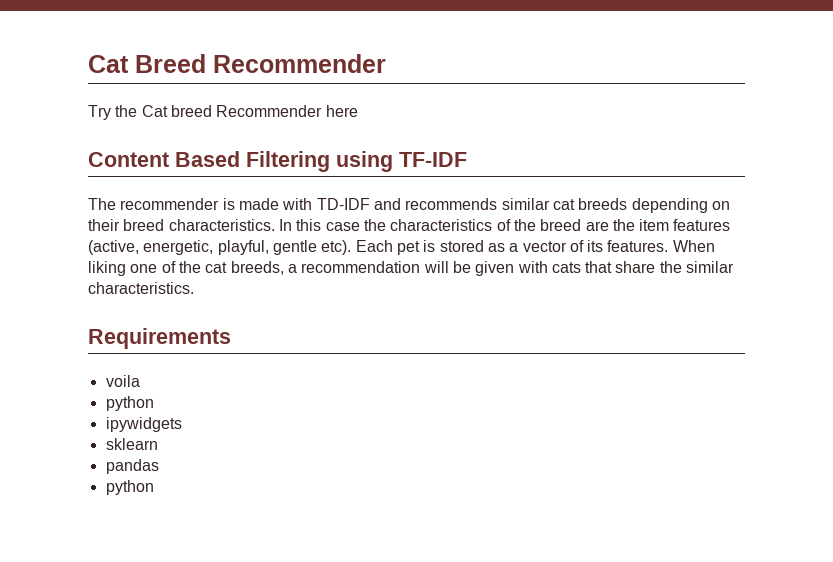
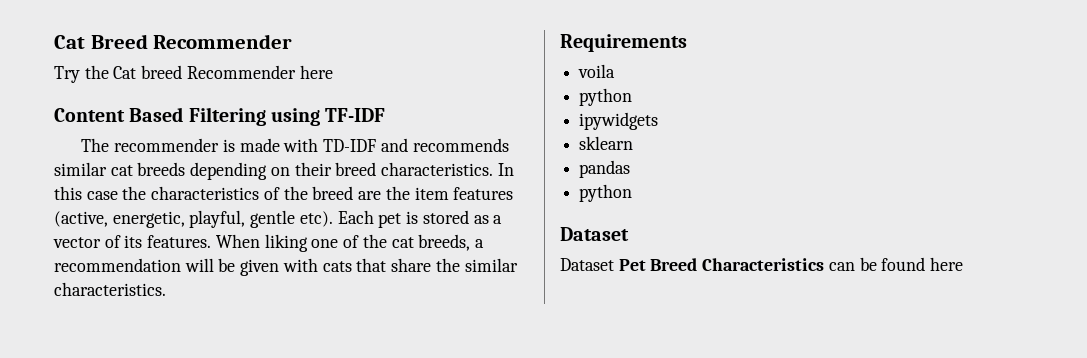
  pandas
  python
+ Dataset
+ Dataset Pet Breed Characteristics can be found here

